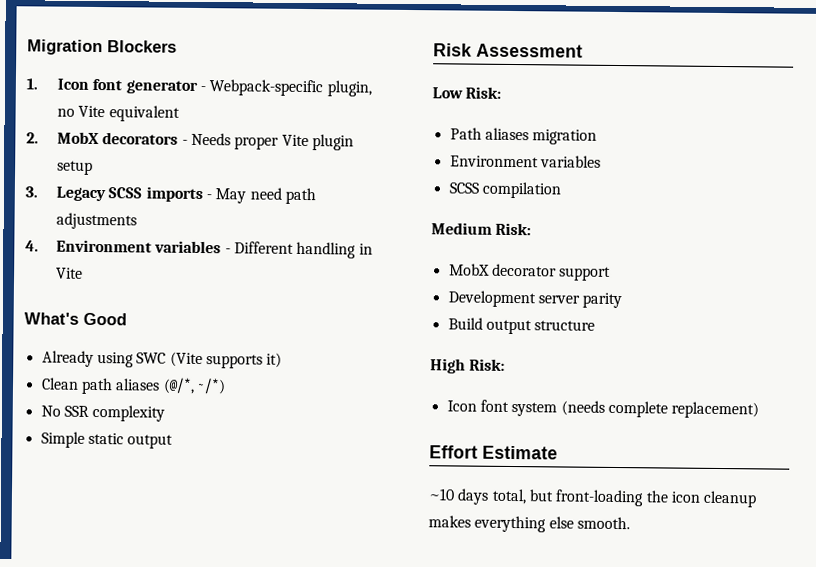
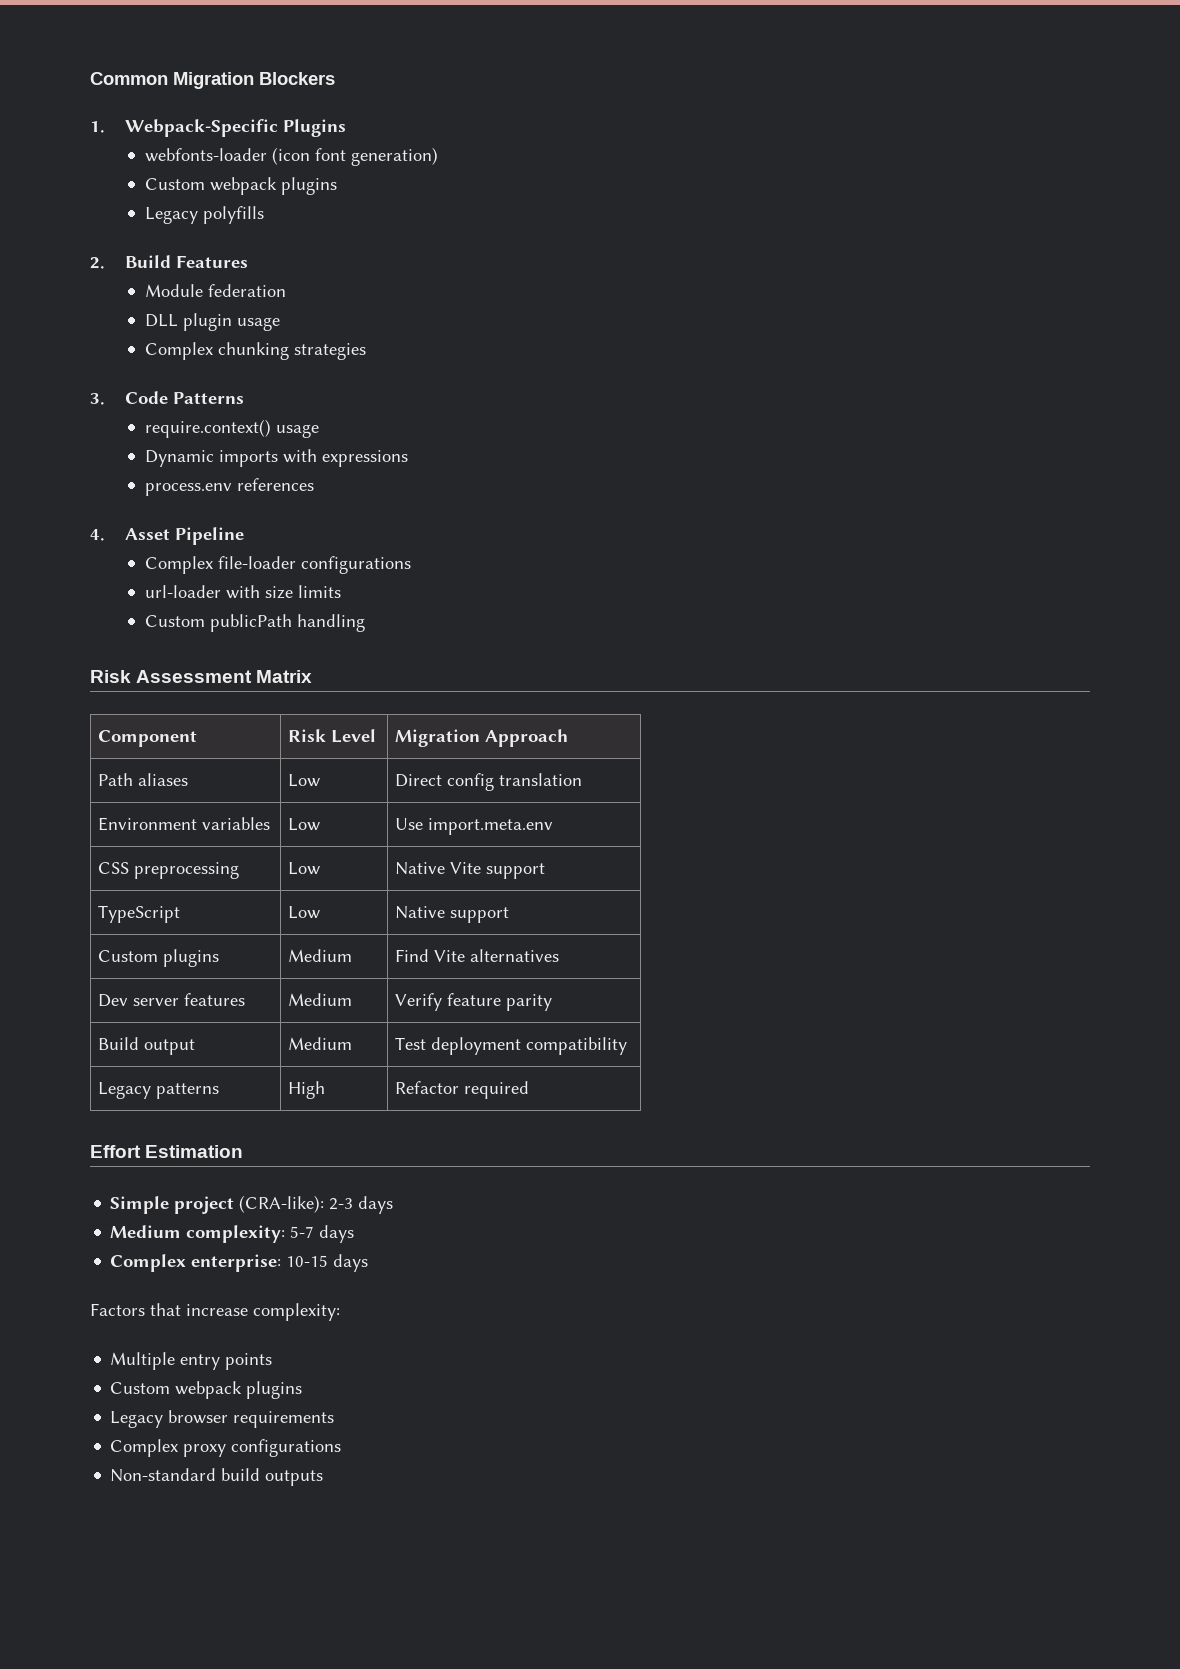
- Migration Blockers
+ Common Migration Blockers
- 1. Icon font generator - Webpack-specific plugin, no Vite equivalent
- 2. MobX decorators - Needs proper Vite plugin setup
- 3. Legacy SCSS imports - May need path adjustments
- 4. Environment variables - Different handling in Vite
- What's Good
- Already using SWC (Vite supports it)
- Clean path aliases (@/*, ~/*)
- No SSR complexity
- Simple static output
- Risk Assessment
- Low Risk:
- Path aliases migration
- Environment variables
- SCSS compilation
- Medium Risk:
- MobX decorator support
- Development server parity
- Build output structure
- High Risk:
- Icon font system (needs complete replacement)
- Effort Estimate
- ~10 days total, but front-loading the icon cleanup makes everything else smooth.
+ 1. Webpack-Specific Plugins
+ webfonts-loader (icon font generation)
+ Custom webpack plugins
+ Legacy polyfills
+ 2. Build Features
+ Module federation
+ DLL plugin usage
+ Complex chunking strategies
+ 3. Code Patterns
+ require.context() usage
+ Dynamic imports with expressions
+ process.env references
+ 4. Asset Pipeline
+ Complex file-loader configurations
+ url-loader with size limits
+ Custom publicPath handling
+ Risk Assessment Matrix
+ Component | Risk Level | Migration Approach
+ Path aliases | Low | Direct config translation
+ Environment variables | Low | Use import.meta.env
+ CSS preprocessing | Low | Native Vite support
+ TypeScript | Low | Native support
+ Custom plugins | Medium | Find Vite alternatives
+ Dev server features | Medium | Verify feature parity
+ Build output | Medium | Test deployment compatibility
+ Legacy patterns | High | Refactor required
+ Effort Estimation
+ Simple project (CRA-like): 2-3 days
+ Medium complexity: 5-7 days
+ Complex enterprise: 10-15 days
+ Factors that increase complexity:
+ Multiple entry points
+ Custom webpack plugins
+ Legacy browser requirements
+ Complex proxy configurations
+ Non-standard build outputs

